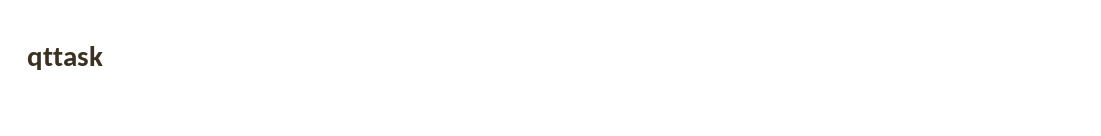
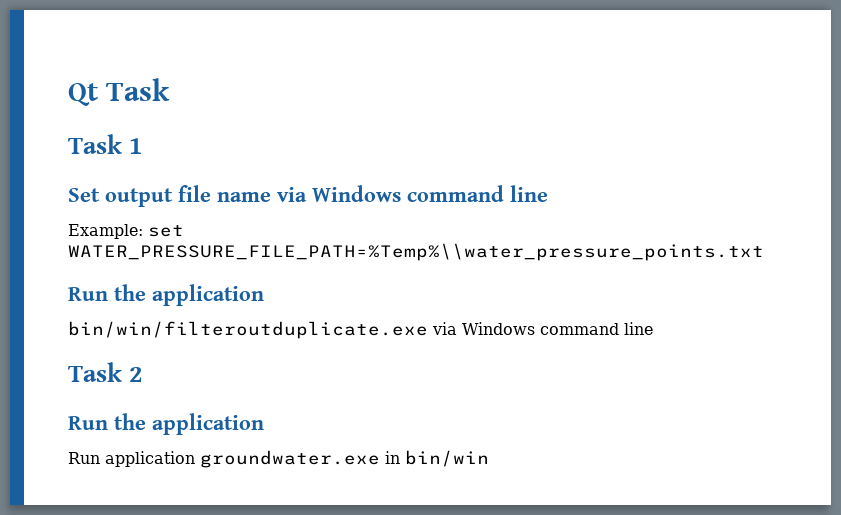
- qttask
+ Qt Task
+ Task 1
+ Set output file name via Windows command line
+ Example: set WATER_PRESSURE_FILE_PATH=%Temp%\\water_pressure_points.txt
+ Run the application
+ bin/win/filteroutduplicate.exe via Windows command line
+ Task 2
+ Run the application
+ Run application groundwater.exe in bin/win

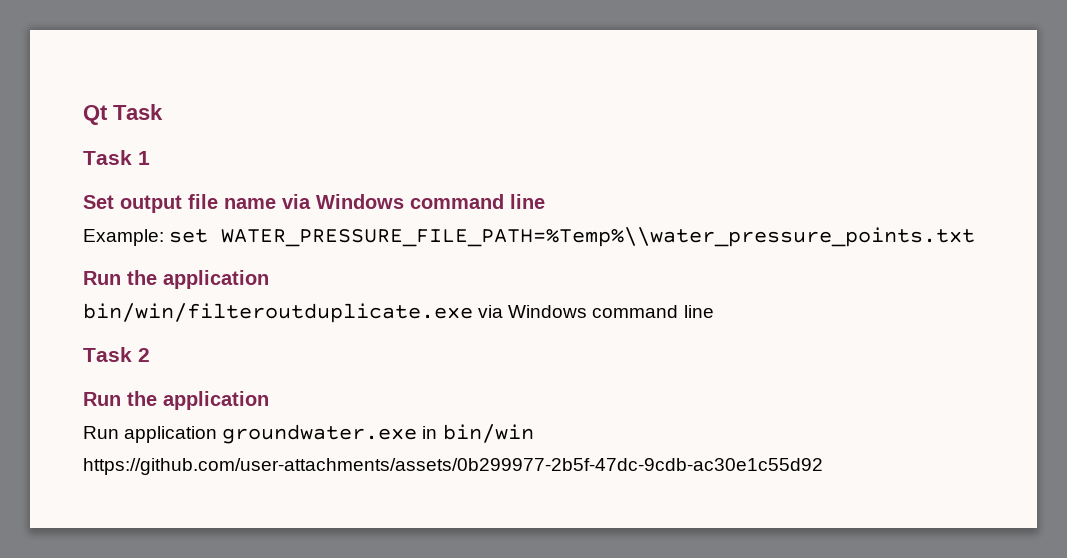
+ https://github.com/user-attachments/assets/0b299977-2b5f-47dc-9cdb-ac30e1c55d92

